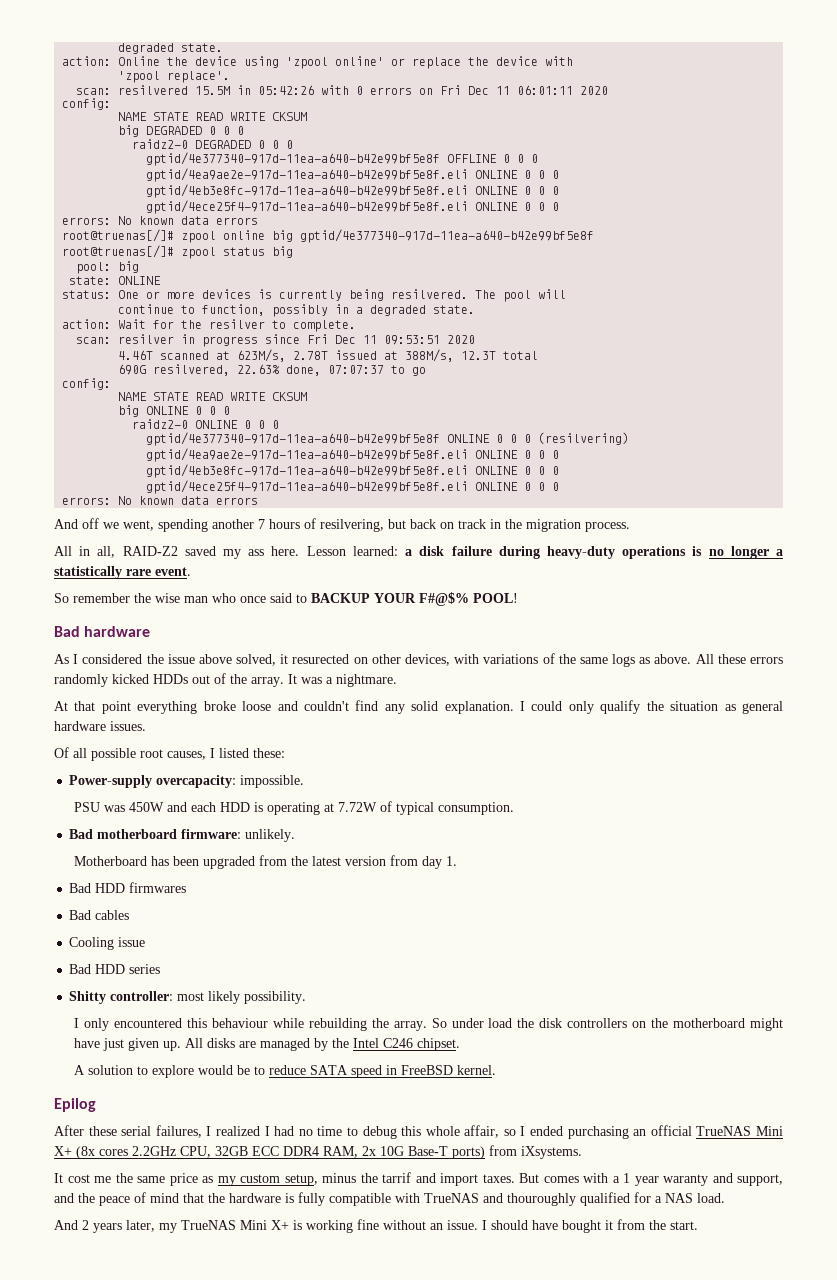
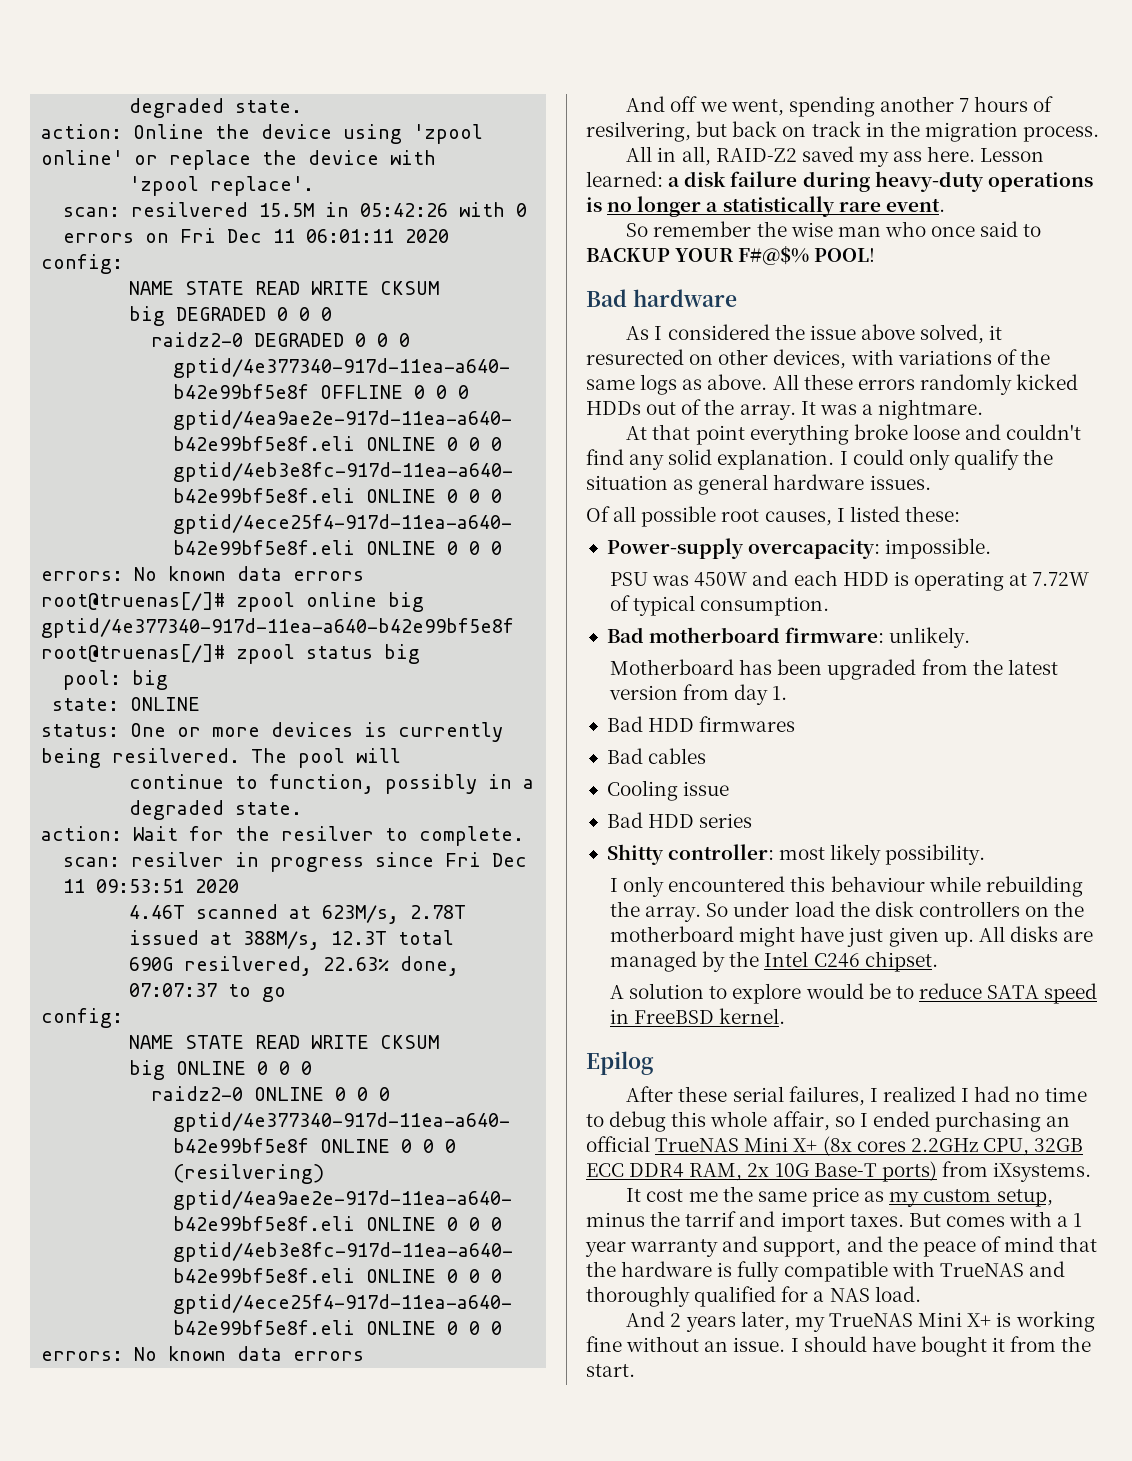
- But comes with a 1 year waranty and support, and the peace of mind that the hardware is fully compatible with TrueNAS and thouroughly qualified for a NAS load.
+ But comes with a 1 year warranty and support, and the peace of mind that the hardware is fully compatible with TrueNAS and thoroughly qualified for a NAS load.

